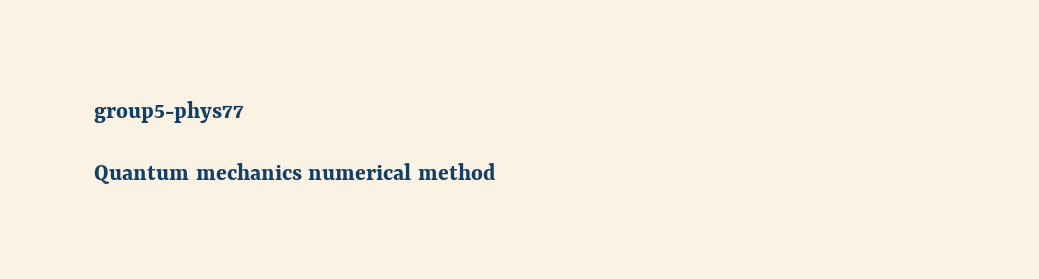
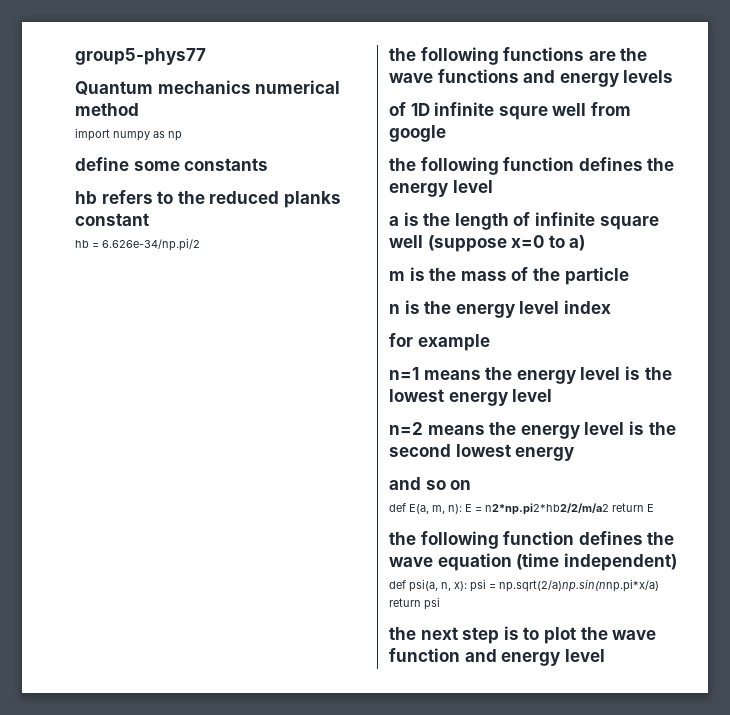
+ import numpy as np
+ define some constants
+ hb refers to the reduced planks constant
+ hb = 6.626e-34/np.pi/2
+ the following functions are the wave functions and energy levels
+ of 1D infinite squre well from google
+ the following function defines the energy level
+ a is the length of infinite square well (suppose x=0 to a)
+ m is the mass of the particle
+ n is the energy level index
+ for example
+ n=1 means the energy level is the lowest energy level
+ n=2 means the energy level is the second lowest energy
+ and so on
+ def E(a, m, n): E = n2*np.pi2*hb2/2/m/a2 return E
+ the following function defines the wave equation (time independent)
+ def psi(a, n, x): psi = np.sqrt(2/a)np.sin(nnp.pi*x/a) return psi
+ the next step is to plot the wave function and energy level

